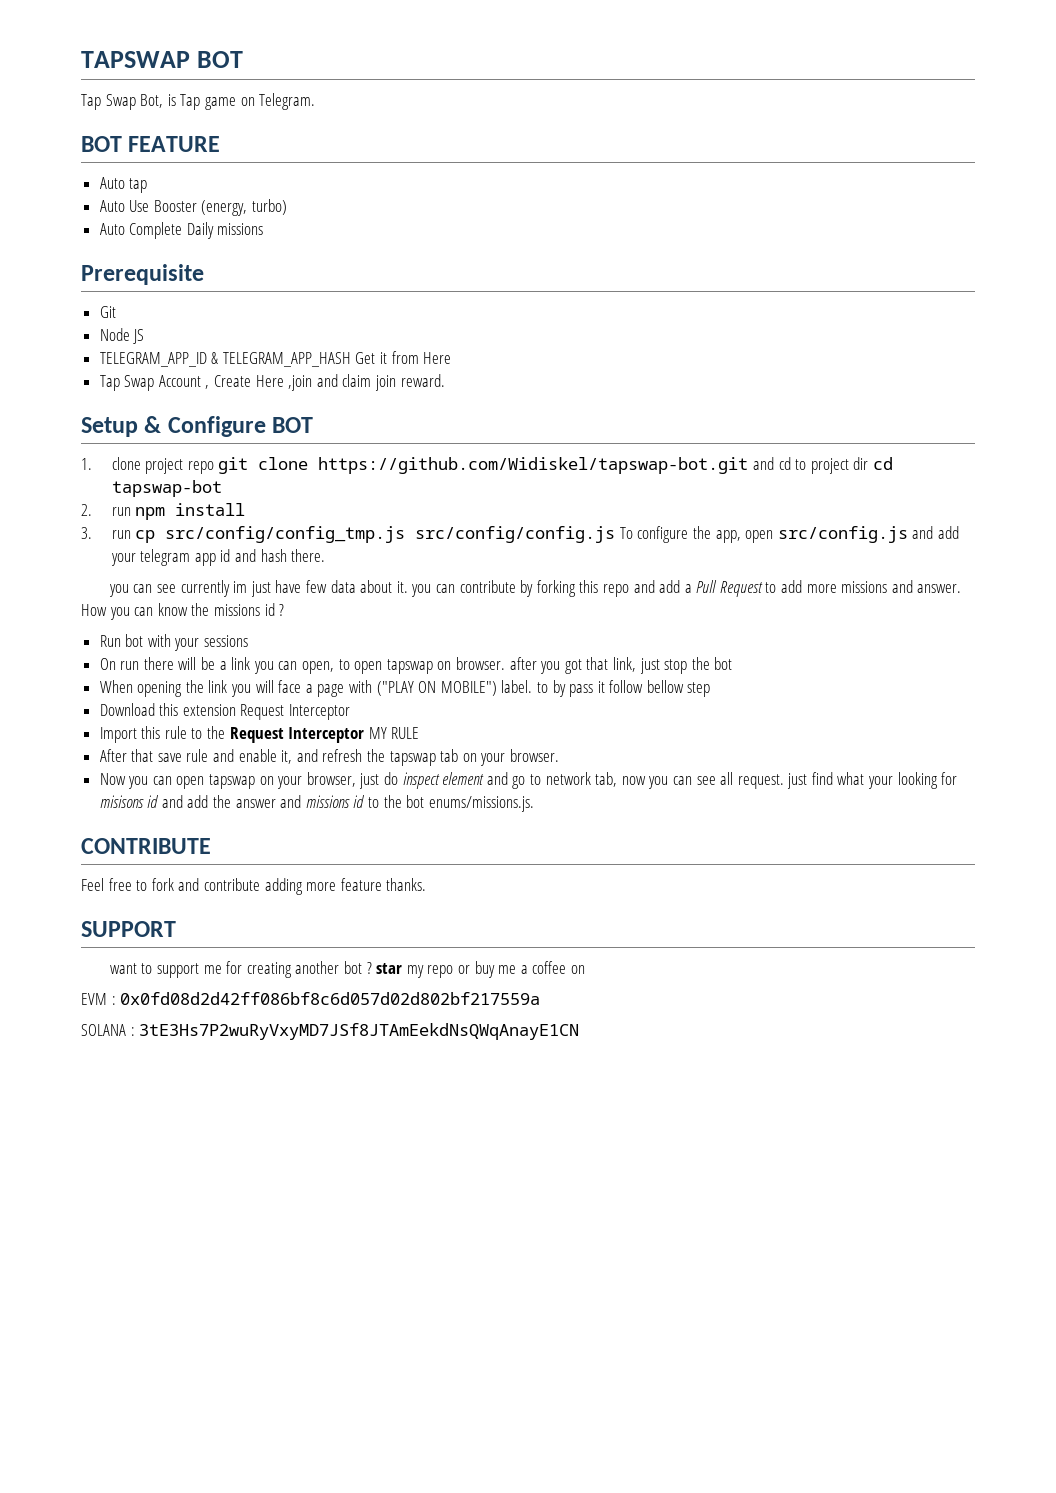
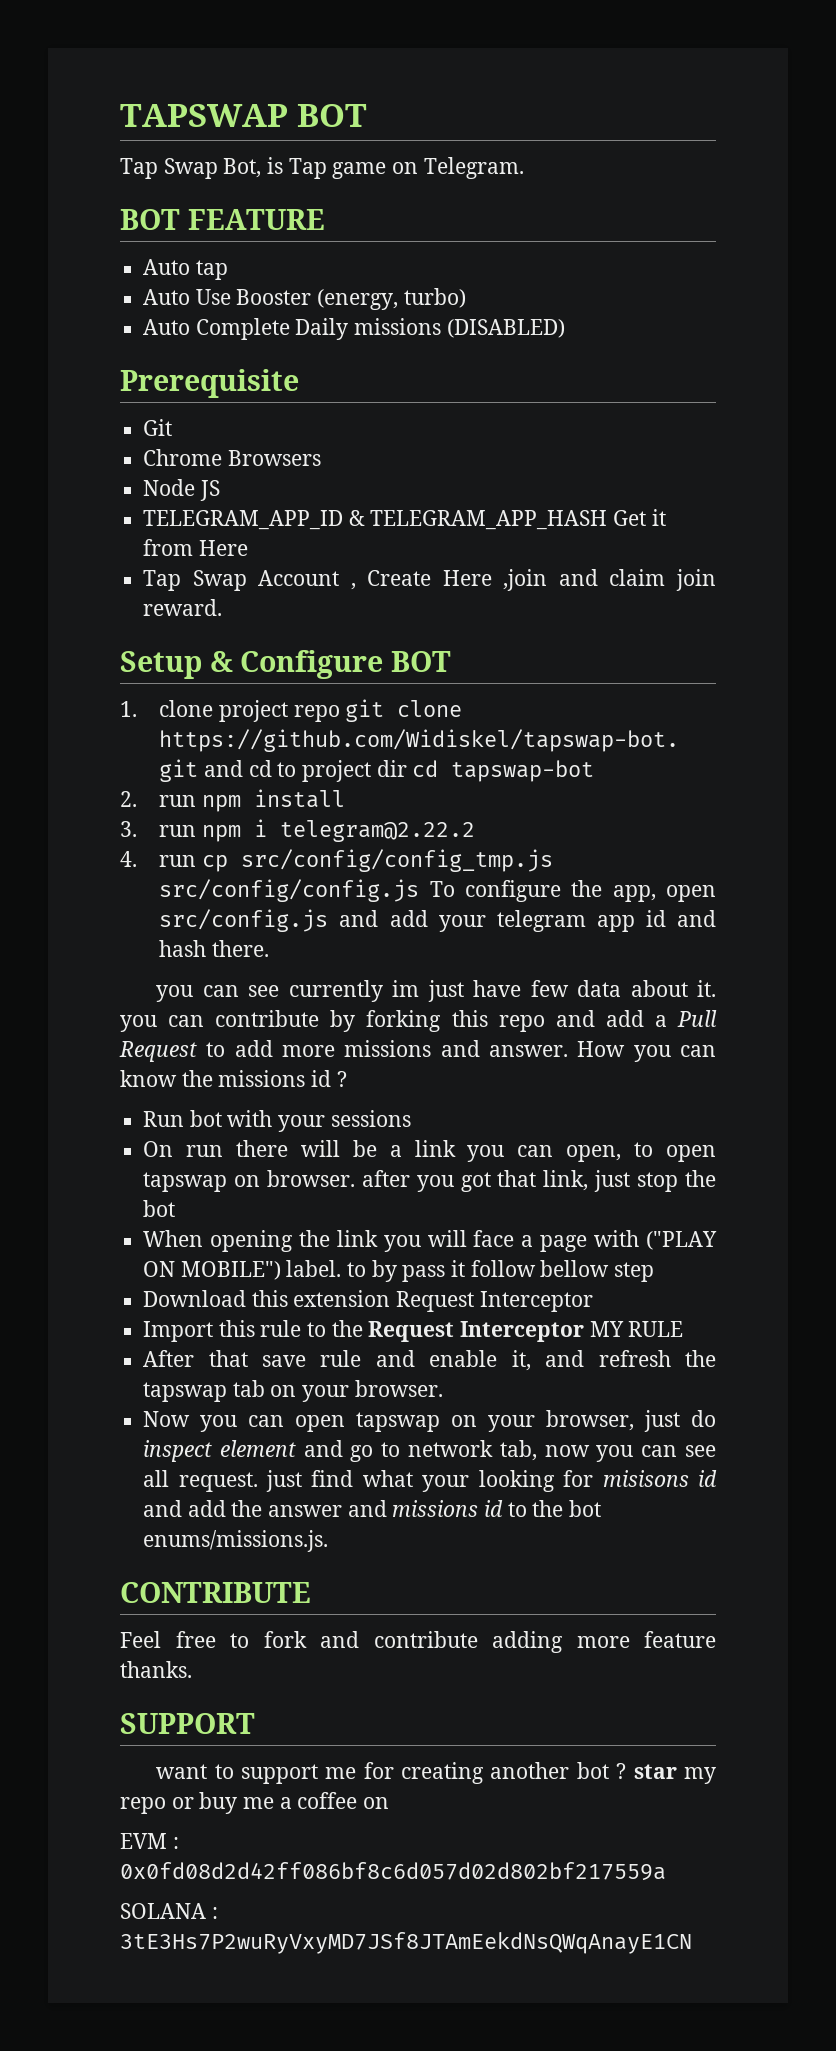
- Auto Complete Daily missions
+ Auto Complete Daily missions (DISABLED)
+ Chrome Browsers
- 3. run cp src/config/config_tmp.js src/config/config.js To configure the app, open src/config.js and add your telegram app id and hash there.
+ 3. run npm i telegram@2.22.2
+ 4. run cp src/config/config_tmp.js src/config/config.js To configure the app, open src/config.js and add your telegram app id and hash there.

